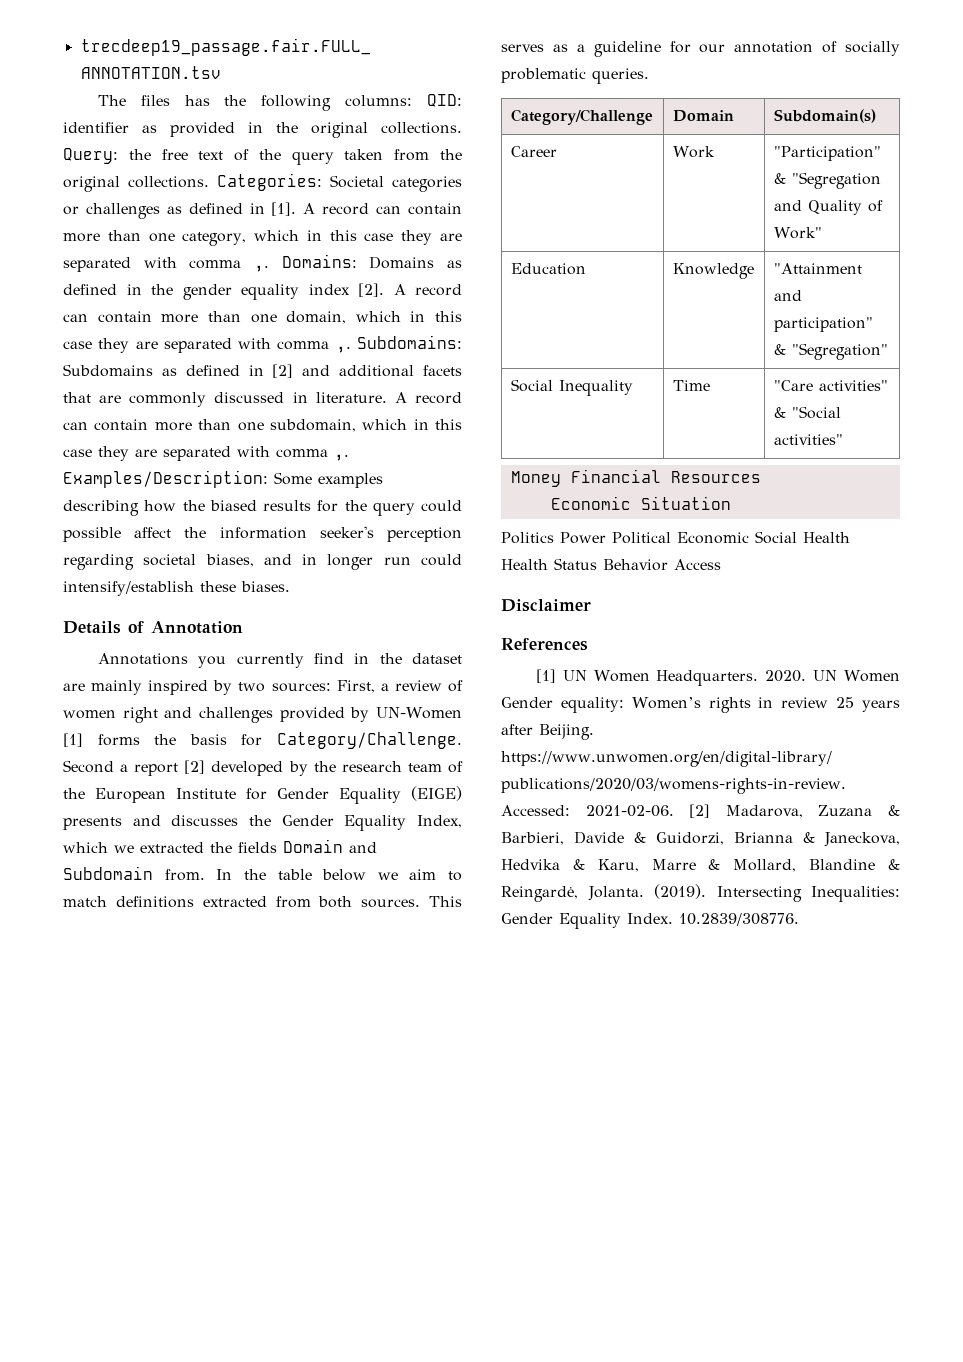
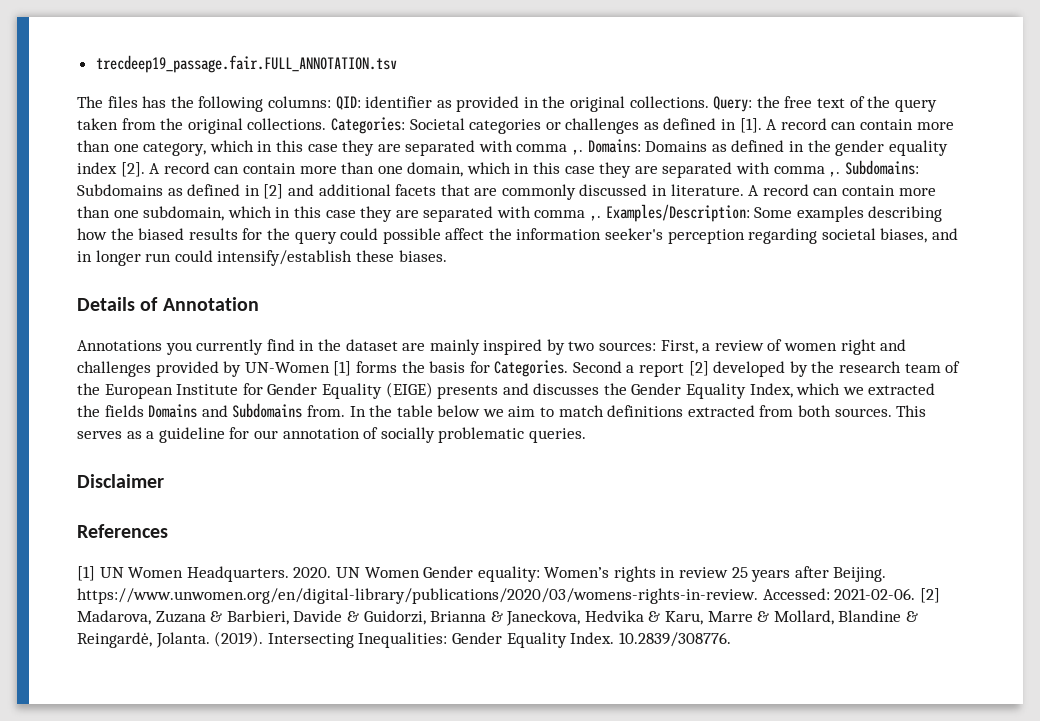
- Annotations you currently find in the dataset are mainly inspired by two sources: First, a review of women right and challenges provided by UN-Women [1] forms the basis for Category/Challenge.
+ Annotations you currently find in the dataset are mainly inspired by two sources: First, a review of women right and challenges provided by UN-Women [1] forms the basis for Categories.
- Second a report [2] developed by the research team of the European Institute for Gender Equality (EIGE) presents and discusses the Gender Equality Index, which we extracted the fields Domain and Subdomain from.
+ Second a report [2] developed by the research team of the European Institute for Gender Equality (EIGE) presents and discusses the Gender Equality Index, which we extracted the fields Domains and Subdomains from.
- Category/Challenge | Domain | Subdomain(s)
- Career | Work | "Participation" & "Segregation and Quality of Work"
- Education | Knowledge | "Attainment and participation" & "Segregation"
- Social Inequality | Time | "Care activities" & "Social activities"
- Money Financial Resources
- Economic Situation
- Politics Power Political Economic Social Health Health Status Behavior Access

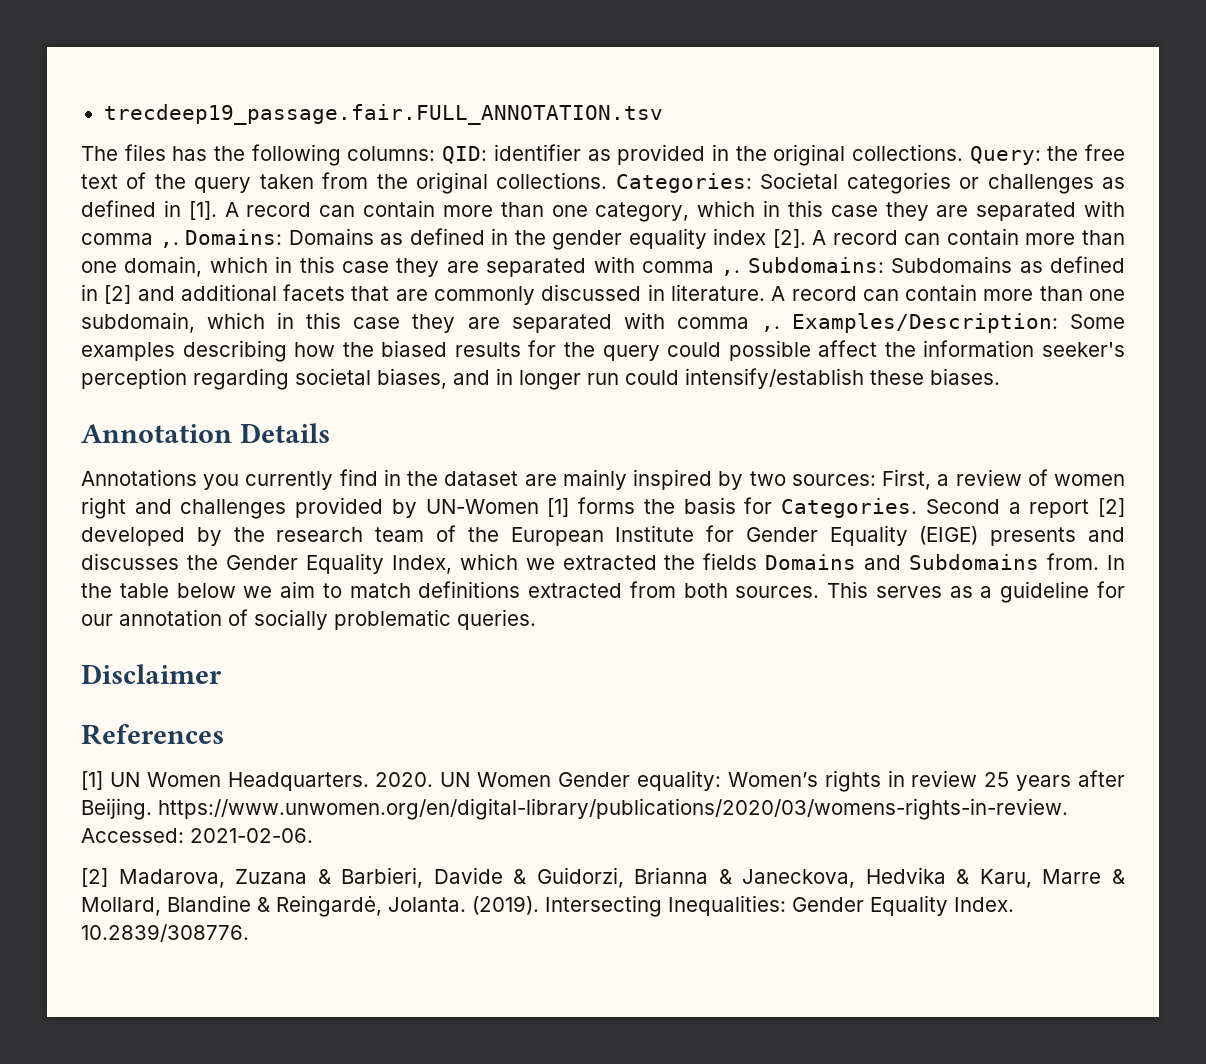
- Details of Annotation
+ Annotation Details
- UN Women Gender equality: Women’s rights in review 25 years after Beijing. https://www.unwomen.org/en/digital-library/publications/2020/03/womens-rights-in-review. Accessed: 2021-02-06. [2] Madarova, Zuzana & Barbieri, Davide & Guidorzi, Brianna & Janeckova, Hedvika & Karu, Marre & Mollard, Blandine & Reingardė, Jolanta.
+ UN Women Gender equality: Women’s rights in review 25 years after Beijing. https://www.unwomen.org/en/digital-library/publications/2020/03/womens-rights-in-review. Accessed: 2021-02-06.
+ [2] Madarova, Zuzana & Barbieri, Davide & Guidorzi, Brianna & Janeckova, Hedvika & Karu, Marre & Mollard, Blandine & Reingardė, Jolanta.

